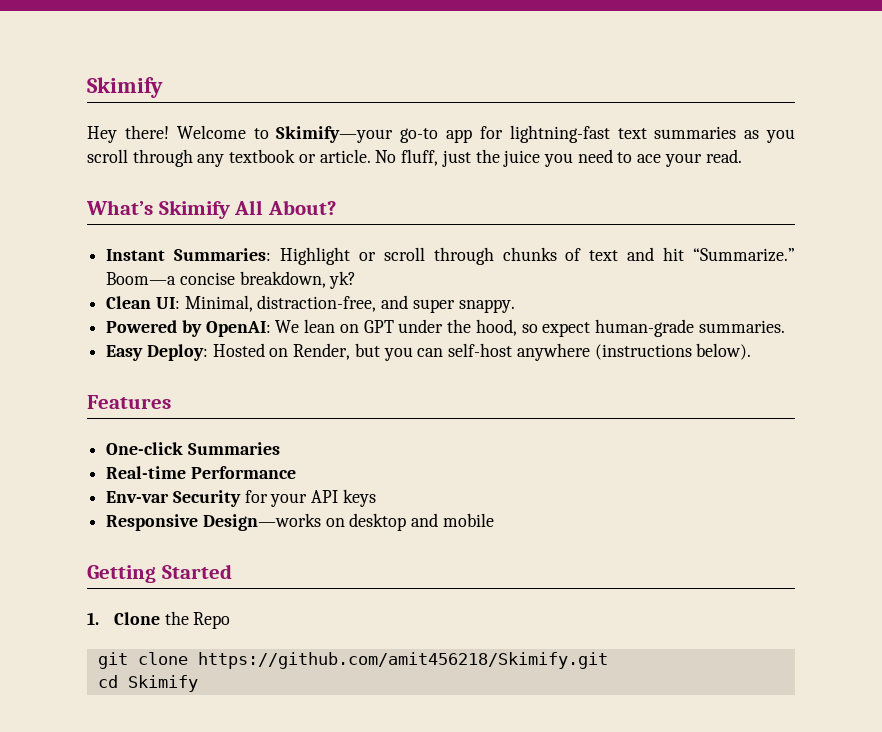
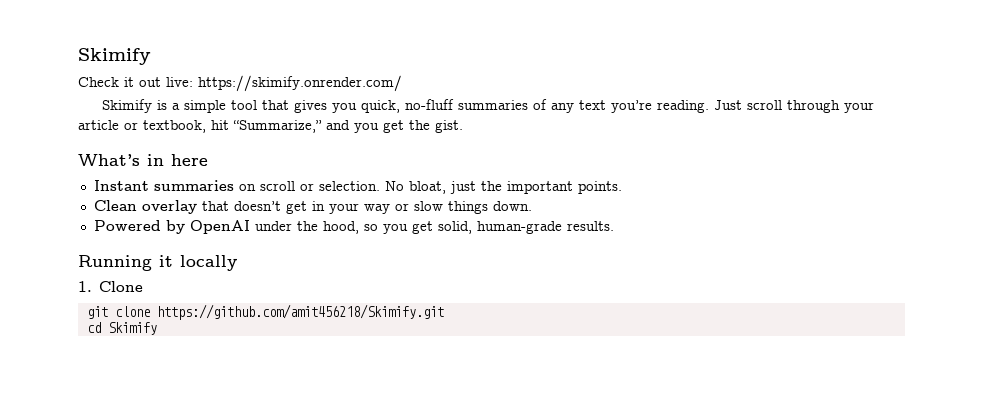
- Hey there! Welcome to Skimify—your go-to app for lightning-fast text summaries as you scroll through any textbook or article. No fluff, just the juice you need to ace your read.
- What’s Skimify All About?
- Instant Summaries: Highlight or scroll through chunks of text and hit “Summarize.” Boom—a concise breakdown, yk?
- Clean UI: Minimal, distraction-free, and super snappy.
- Powered by OpenAI: We lean on GPT under the hood, so expect human-grade summaries.
- Easy Deploy: Hosted on Render, but you can self-host anywhere (instructions below).
- Features
- One-click Summaries
- Real-time Performance
- Env-var Security for your API keys
- Responsive Design—works on desktop and mobile
- Getting Started
+ Check it out live: https://skimify.onrender.com/
+ Skimify is a simple tool that gives you quick, no-fluff summaries of any text you’re reading. Just scroll through your article or textbook, hit “Summarize,” and you get the gist.
+ What’s in here
+ Instant summaries on scroll or selection. No bloat, just the important points.
+ Clean overlay that doesn’t get in your way or slow things down.
+ Powered by OpenAI under the hood, so you get solid, human-grade results.
+ Running it locally
- 1. Clone the Repo
+ 1. Clone

